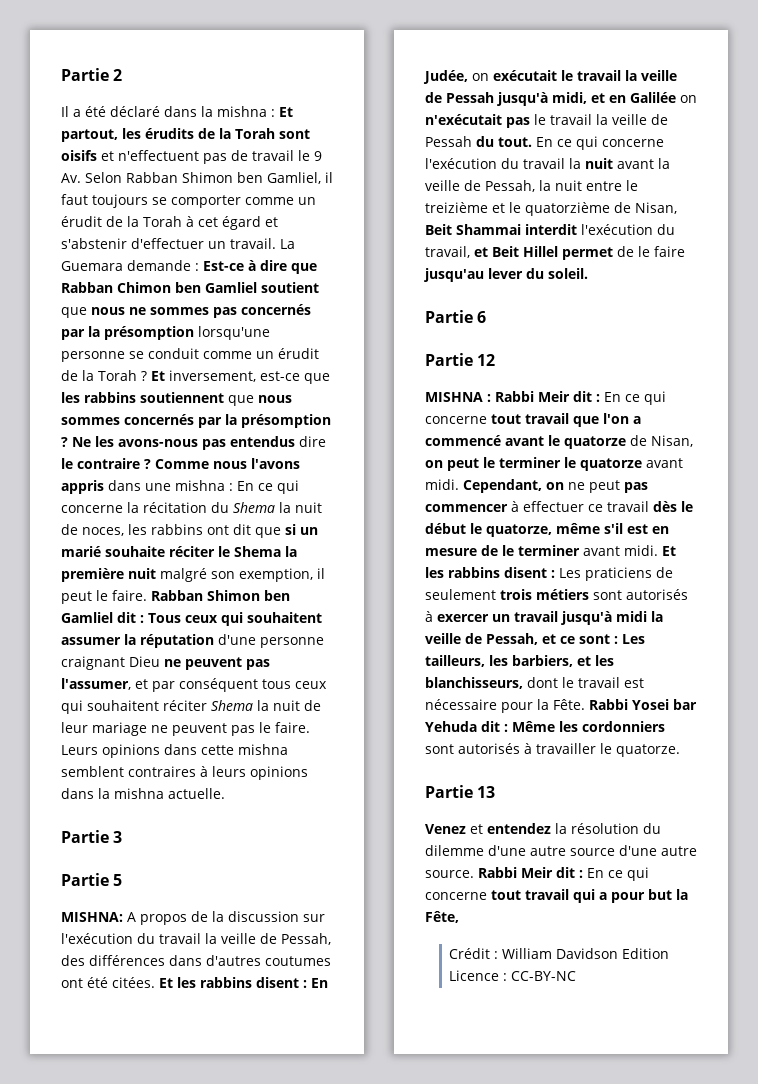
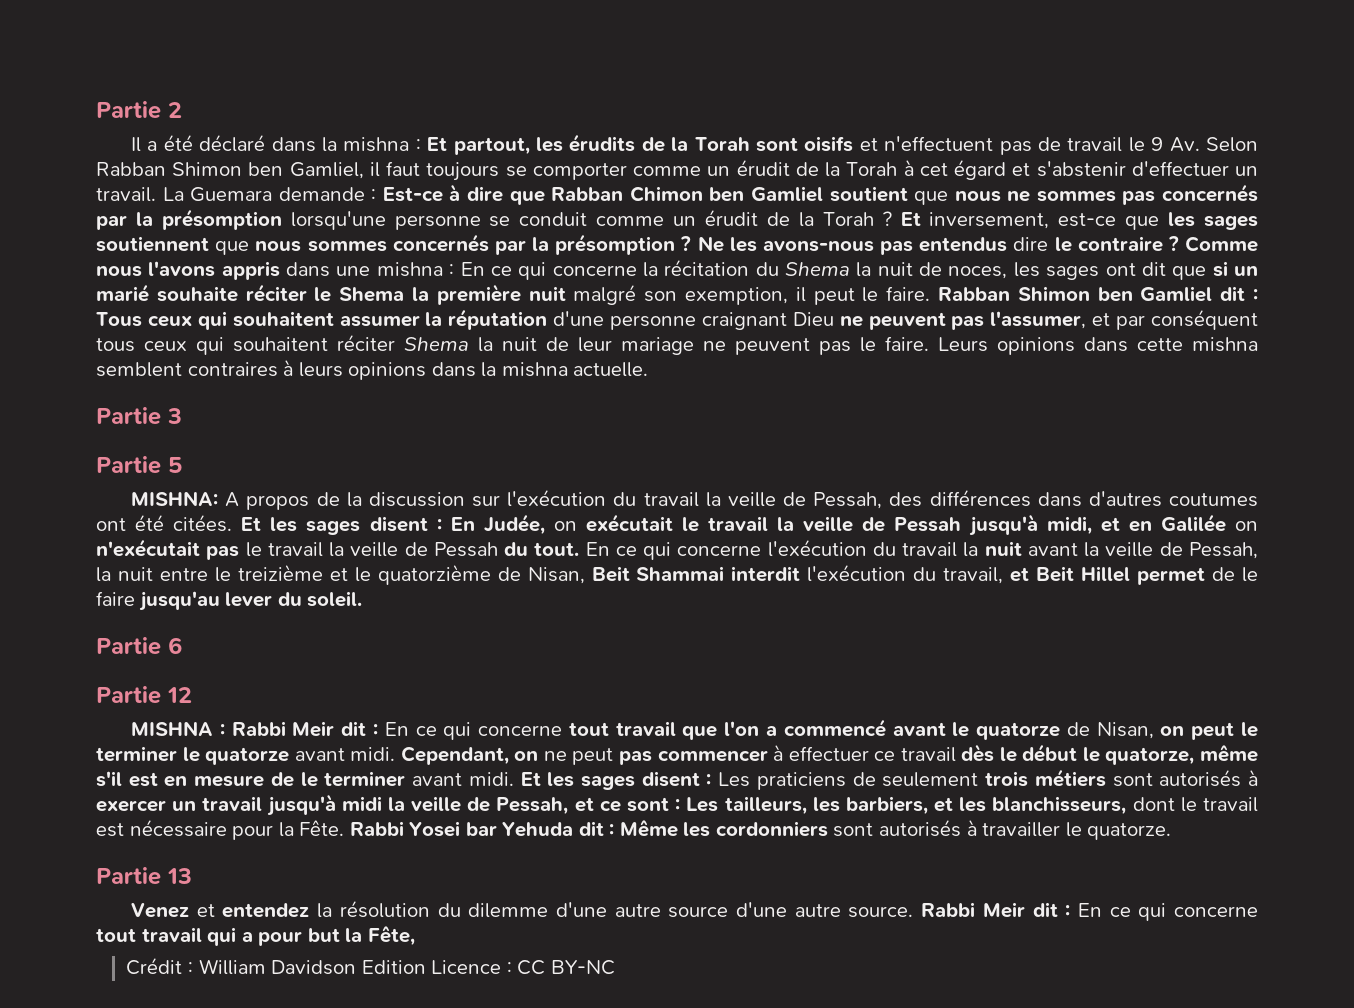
- Et inversement, est-ce que les rabbins soutiennent que nous sommes concernés par la présomption ?
+ Et inversement, est-ce que les sages soutiennent que nous sommes concernés par la présomption ?
- Comme nous l'avons appris dans une mishna : En ce qui concerne la récitation du Shema la nuit de noces, les rabbins ont dit que si un marié souhaite réciter le Shema la première nuit malgré son exemption, il peut le faire.
+ Comme nous l'avons appris dans une mishna : En ce qui concerne la récitation du Shema la nuit de noces, les sages ont dit que si un marié souhaite réciter le Shema la première nuit malgré son exemption, il peut le faire.
- Et les rabbins disent : En Judée, on exécutait le travail la veille de Pessah jusqu'à midi, et en Galilée on n'exécutait pas le travail la veille de Pessah du tout.
+ Et les sages disent : En Judée, on exécutait le travail la veille de Pessah jusqu'à midi, et en Galilée on n'exécutait pas le travail la veille de Pessah du tout.
- Et les rabbins disent : Les praticiens de seulement trois métiers sont autorisés à exercer un travail jusqu'à midi la veille de Pessah, et ce sont : Les tailleurs, les barbiers, et les blanchisseurs, dont le travail est nécessaire pour la Fête.
+ Et les sages disent : Les praticiens de seulement trois métiers sont autorisés à exercer un travail jusqu'à midi la veille de Pessah, et ce sont : Les tailleurs, les barbiers, et les blanchisseurs, dont le travail est nécessaire pour la Fête.
- Crédit : William Davidson Edition Licence : CC-BY-NC
+ Crédit : William Davidson Edition Licence : CC BY-NC

